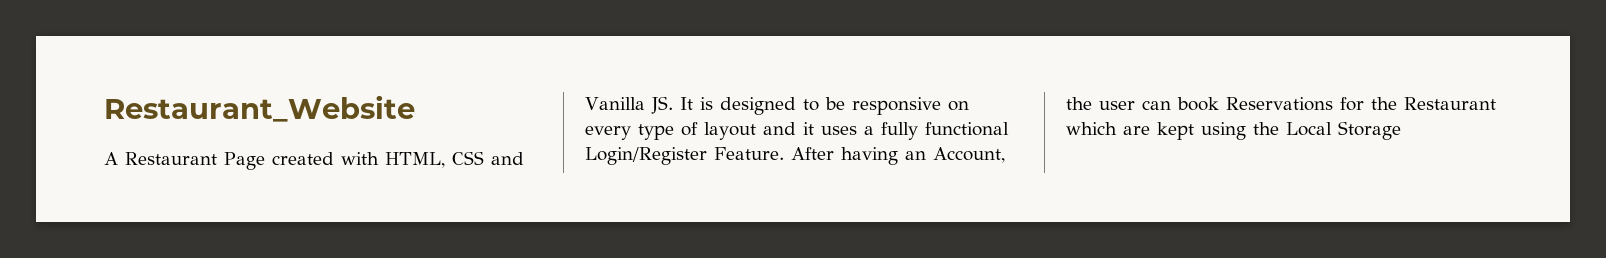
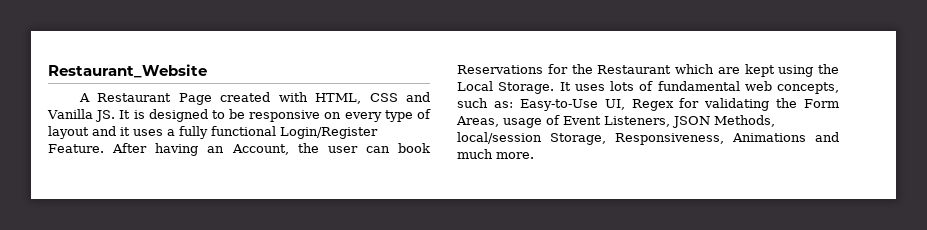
- After having an Account, the user can book Reservations for the Restaurant which are kept using the Local Storage
+ After having an Account, the user can book Reservations for the Restaurant which are kept using the Local Storage. It uses lots of fundamental web concepts, such as: Easy-to-Use UI, Regex for validating the Form Areas, usage of Event Listeners, JSON Methods, local/session Storage, Responsiveness, Animations and much more.

